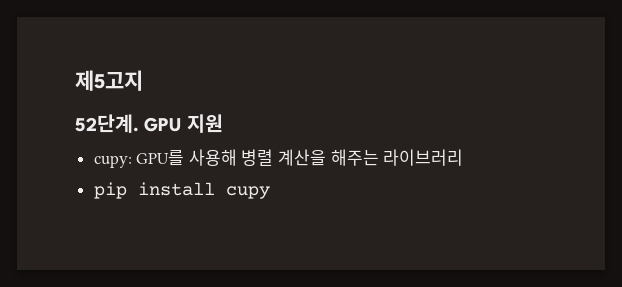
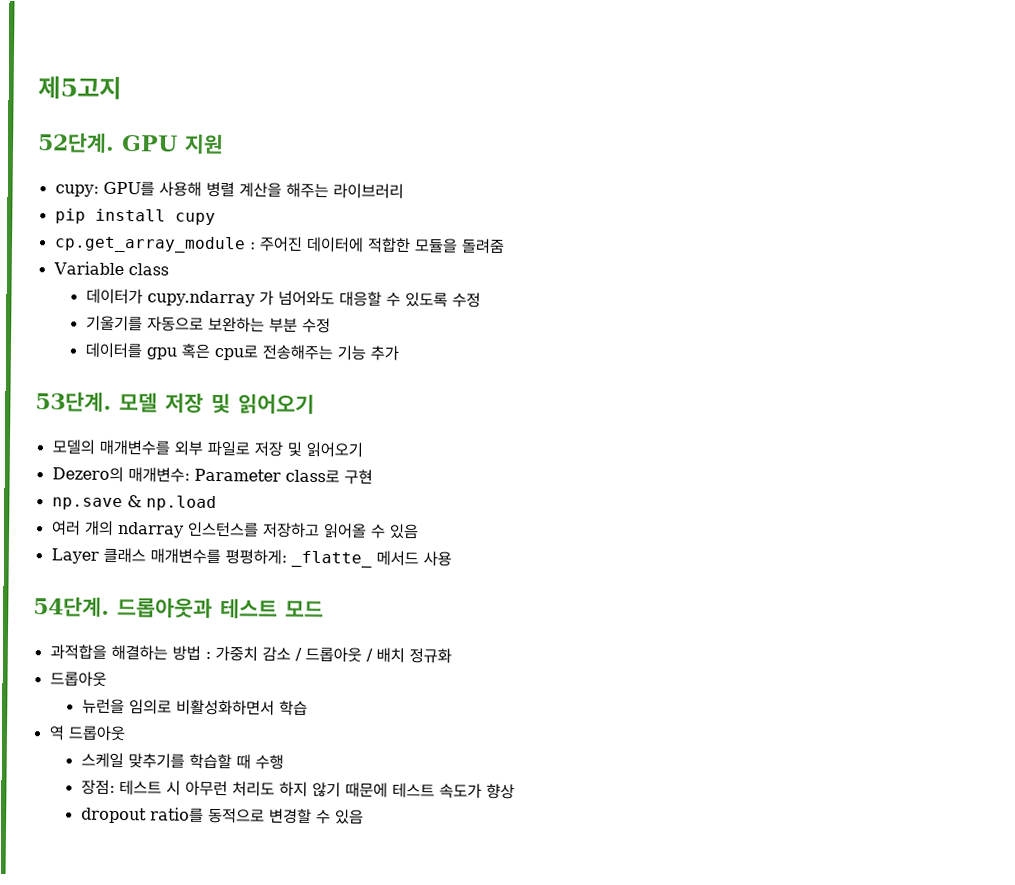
+ cp.get_array_module : 주어진 데이터에 적합한 모듈을 돌려줌
+ Variable class
+ 데이터가 cupy.ndarray 가 넘어와도 대응할 수 있도록 수정
+ 기울기를 자동으로 보완하는 부분 수정
+ 데이터를 gpu 혹은 cpu로 전송해주는 기능 추가
+ 53단계. 모델 저장 및 읽어오기
+ 모델의 매개변수를 외부 파일로 저장 및 읽어오기
+ Dezero의 매개변수: Parameter class로 구현
+ np.save & np.load
+ 여러 개의 ndarray 인스턴스를 저장하고 읽어올 수 있음
+ Layer 클래스 매개변수를 평평하게: _flatte_ 메서드 사용
+ 54단계. 드롭아웃과 테스트 모드
+ 과적합을 해결하는 방법 : 가중치 감소 / 드롭아웃 / 배치 정규화
+ 드롭아웃
+ 뉴런을 임의로 비활성화하면서 학습
+ 역 드롭아웃
+ 스케일 맞추기를 학습할 때 수행
+ 장점: 테스트 시 아무런 처리도 하지 않기 때문에 테스트 속도가 향상
+ dropout ratio를 동적으로 변경할 수 있음

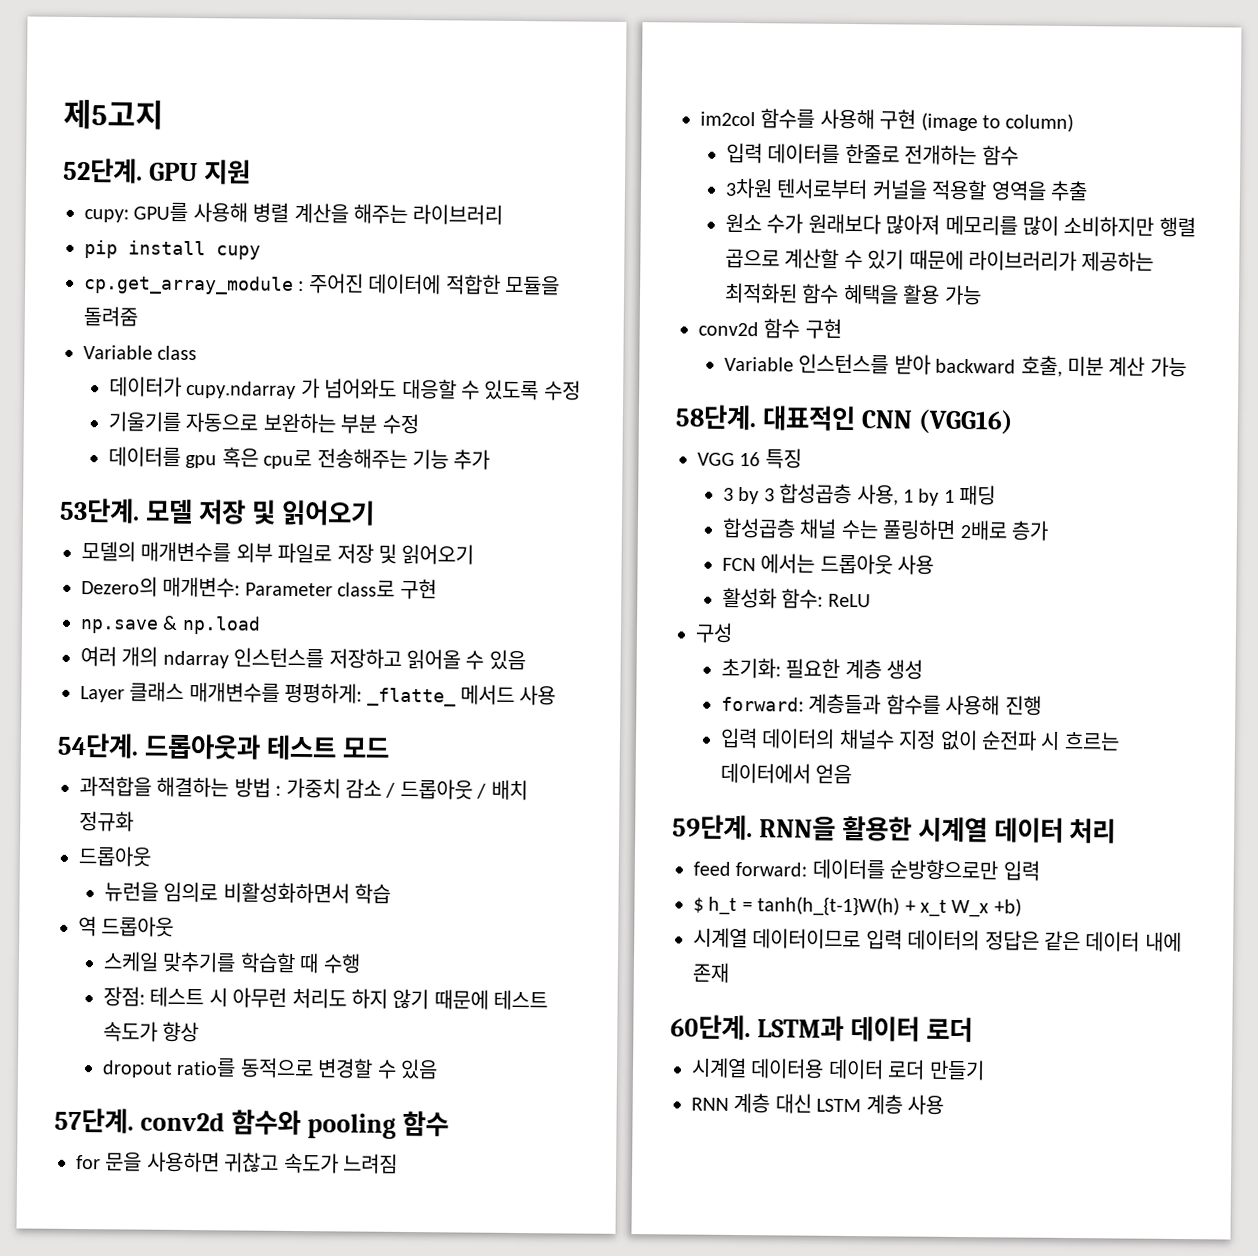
+ 57단계. conv2d 함수와 pooling 함수
+ for 문을 사용하면 귀찮고 속도가 느려짐
+ im2col 함수를 사용해 구현 (image to column)
+ 입력 데이터를 한줄로 전개하는 함수
+ 3차원 텐서로부터 커널을 적용할 영역을 추출
+ 원소 수가 원래보다 많아져 메모리를 많이 소비하지만 행렬 곱으로 계산할 수 있기 때문에 라이브러리가 제공하는 최적화된 함수 혜택을 활용 가능
+ conv2d 함수 구현
+ Variable 인스턴스를 받아 backward 호출, 미분 계산 가능
+ 58단계. 대표적인 CNN (VGG16)
+ VGG 16 특징
+ 3 by 3 합성곱층 사용, 1 by 1 패딩
+ 합성곱층 채널 수는 풀링하면 2배로 층가
+ FCN 에서는 드롭아웃 사용
+ 활성화 함수: ReLU
+ 구성
+ 초기화: 필요한 계층 생성
+ forward: 계층들과 함수를 사용해 진행
+ 입력 데이터의 채널수 지정 없이 순전파 시 흐르는 데이터에서 얻음
+ 59단계. RNN을 활용한 시계열 데이터 처리
+ feed forward: 데이터를 순방향으로만 입력
+ $ h_t = tanh(h_{t-1}W(h) + x_t W_x +b)
+ 시계열 데이터이므로 입력 데이터의 정답은 같은 데이터 내에 존재
+ 60단계. LSTM과 데이터 로더
+ 시계열 데이터용 데이터 로더 만들기
+ RNN 계층 대신 LSTM 계층 사용

